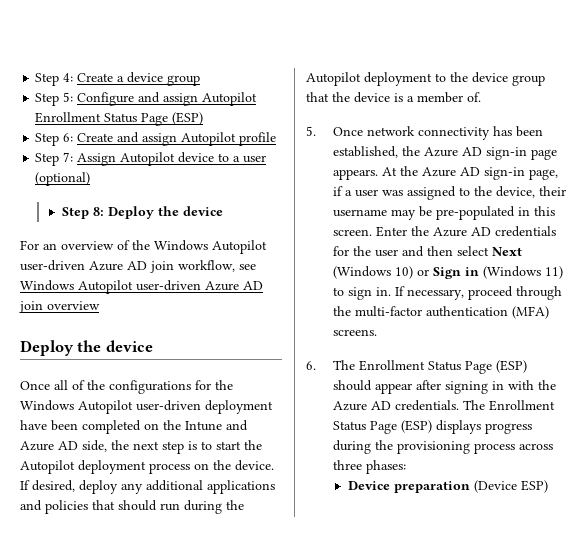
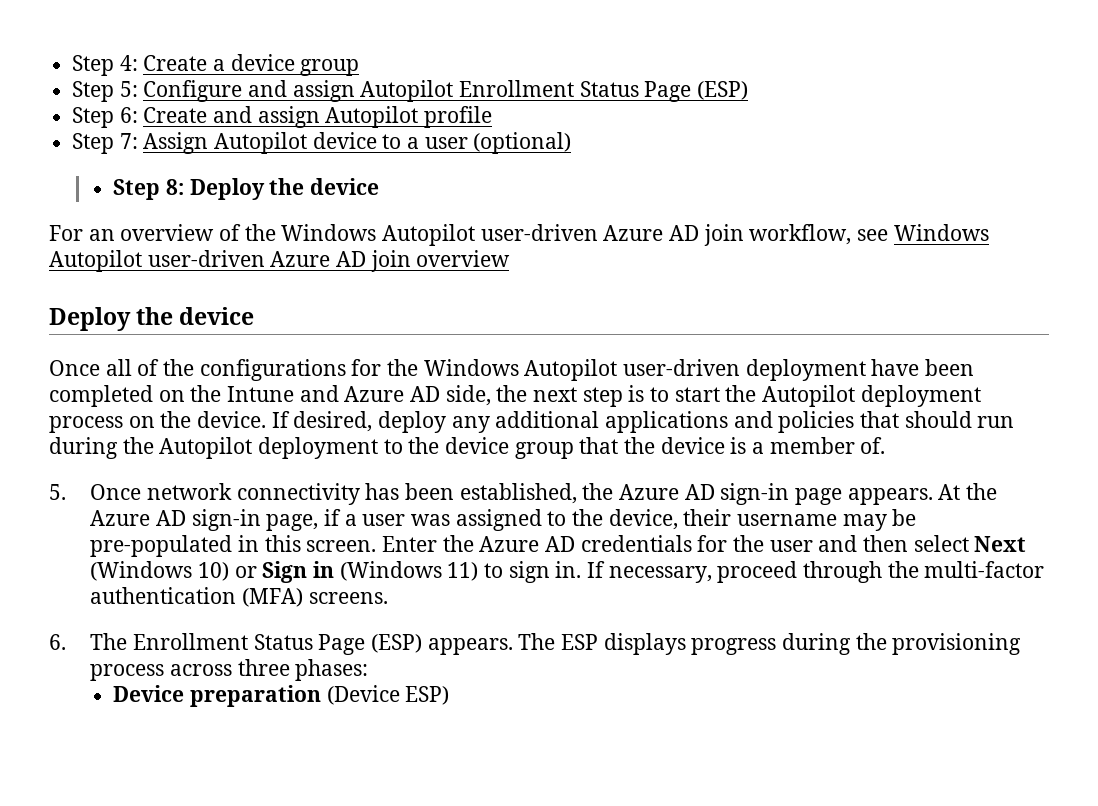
- 6. The Enrollment Status Page (ESP) should appear after signing in with the Azure AD credentials. The Enrollment Status Page (ESP) displays progress during the provisioning process across three phases:
+ 6. The Enrollment Status Page (ESP) appears. The ESP displays progress during the provisioning process across three phases:

